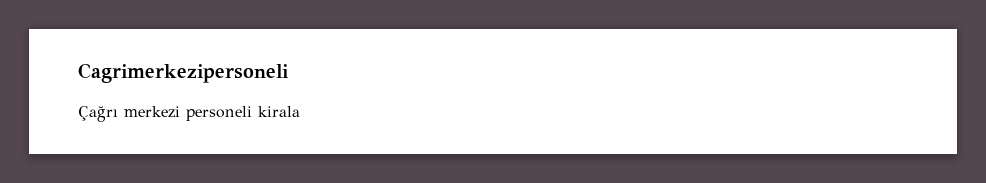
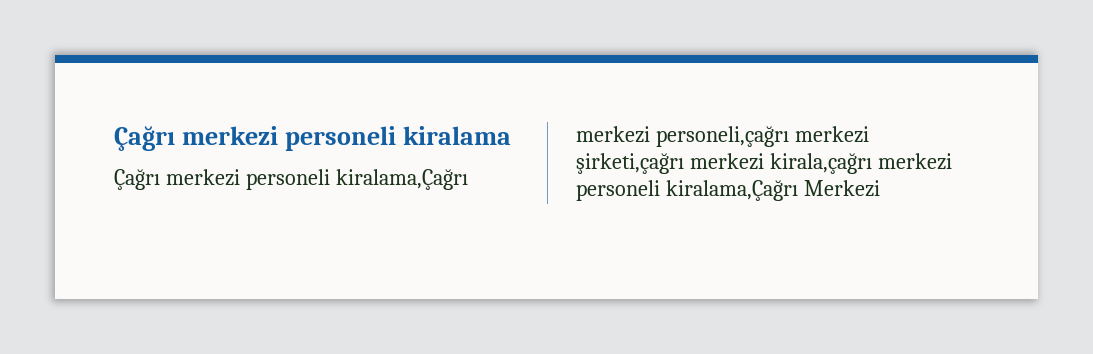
- Cagrimerkezipersoneli
- Çağrı merkezi personeli kirala
+ Çağrı merkezi personeli kiralama
+ Çağrı merkezi personeli kiralama,Çağrı merkezi personeli,çağrı merkezi şirketi,çağrı merkezi kirala,çağrı merkezi personeli kiralama,Çağrı Merkezi

